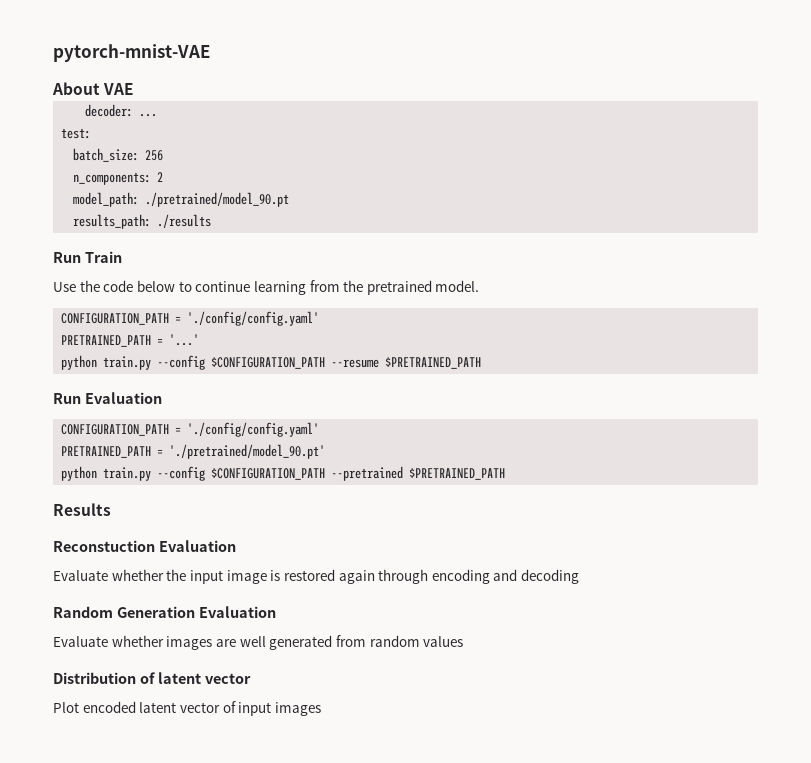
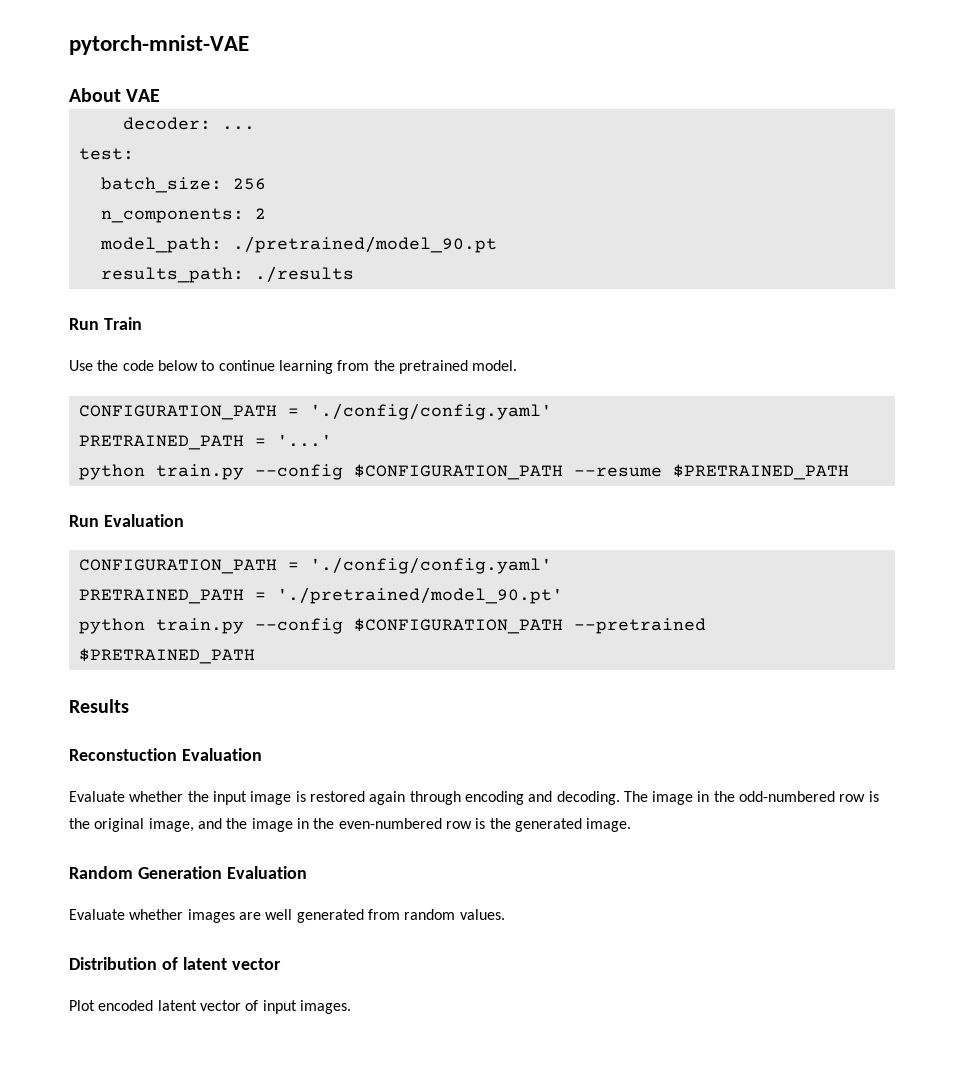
- Evaluate whether the input image is restored again through encoding and decoding
+ Evaluate whether the input image is restored again through encoding and decoding. The image in the odd-numbered row is the original image, and the image in the even-numbered row is the generated image.
- Evaluate whether images are well generated from random values
+ Evaluate whether images are well generated from random values.
- Plot encoded latent vector of input images
+ Plot encoded latent vector of input images.

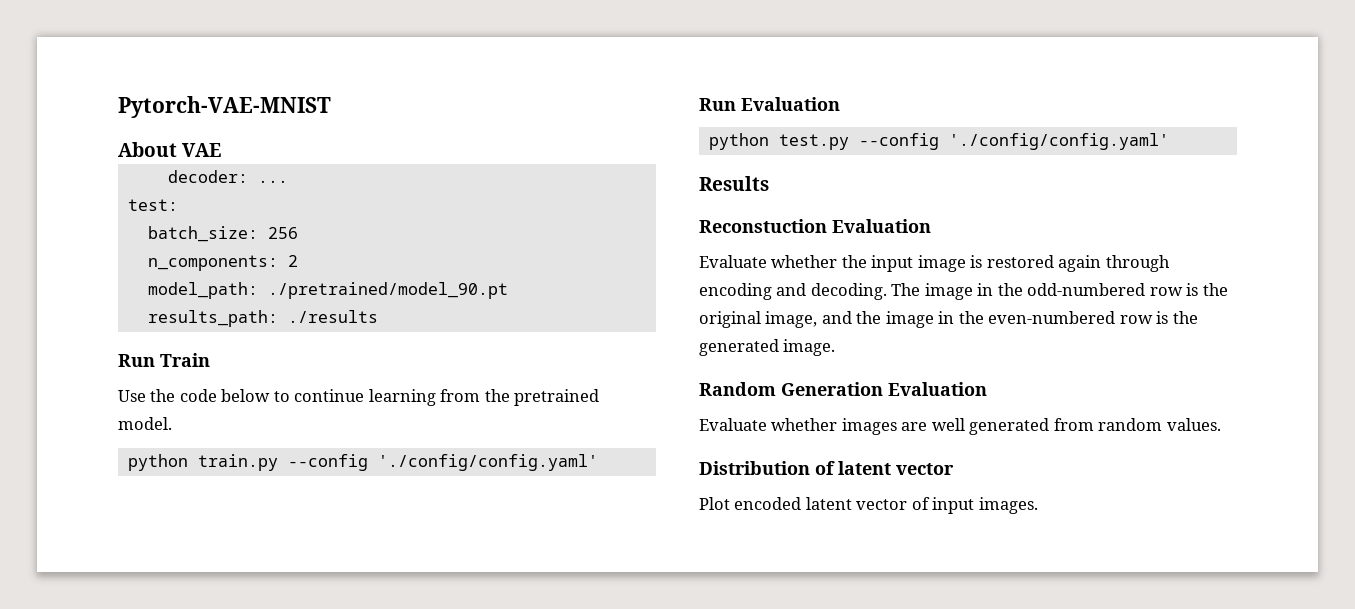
- pytorch-mnist-VAE
+ Pytorch-VAE-MNIST
  Use the code below to continue learning from the pretrained model.
- CONFIGURATION_PATH = './config/config.yaml'
- PRETRAINED_PATH = '...'
- python train.py --config $CONFIGURATION_PATH --resume $PRETRAINED_PATH
+ python train.py --config './config/config.yaml'
  Run Evaluation
- CONFIGURATION_PATH = './config/config.yaml'
- PRETRAINED_PATH = './pretrained/model_90.pt'
- python train.py --config $CONFIGURATION_PATH --pretrained $PRETRAINED_PATH
+ python test.py --config './config/config.yaml'

